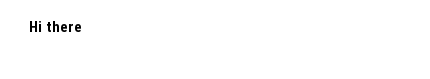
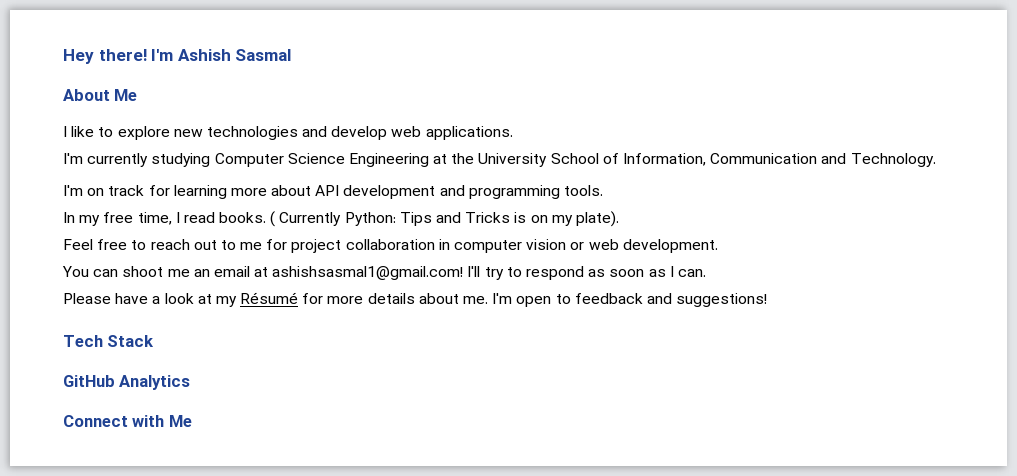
- Hi there
+ Hey there! I'm Ashish Sasmal
+ About Me
+ I like to explore new technologies and develop web applications.
+ I'm currently studying Computer Science Engineering at the University School of Information, Communication and Technology.
+ I'm on track for learning more about API development and programming tools.
+ In my free time, I read books. ( Currently Python: Tips and Tricks is on my plate).
+ Feel free to reach out to me for project collaboration in computer vision or web development.
+ You can shoot me an email at ashishsasmal1@gmail.com! I'll try to respond as soon as I can.
+ Please have a look at my Résumé for more details about me. I'm open to feedback and suggestions!
+ Tech Stack
+ GitHub Analytics
+ Connect with Me

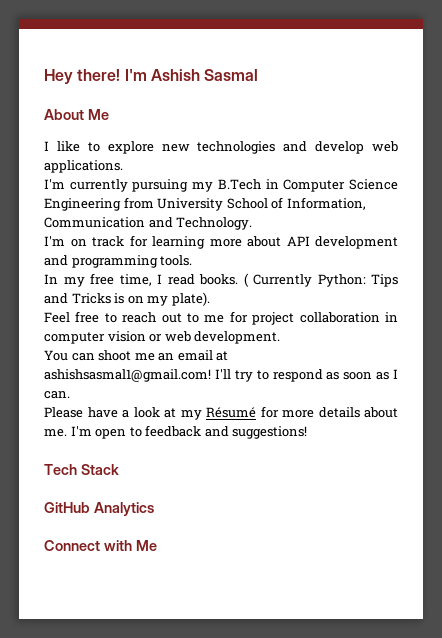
- I'm currently studying Computer Science Engineering at the University School of Information, Communication and Technology.
+ I'm currently pursuing my B.Tech in Computer Science Engineering from University School of Information, Communication and Technology.

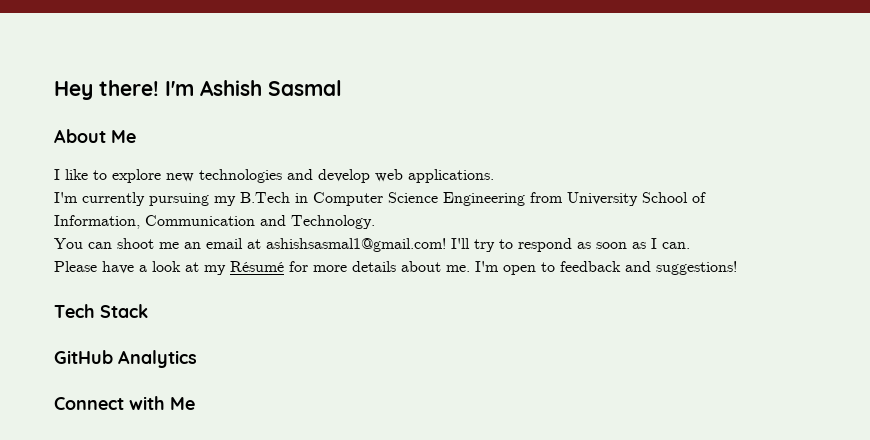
- I'm on track for learning more about API development and programming tools.
- In my free time, I read books. ( Currently Python: Tips and Tricks is on my plate).
- Feel free to reach out to me for project collaboration in computer vision or web development.

